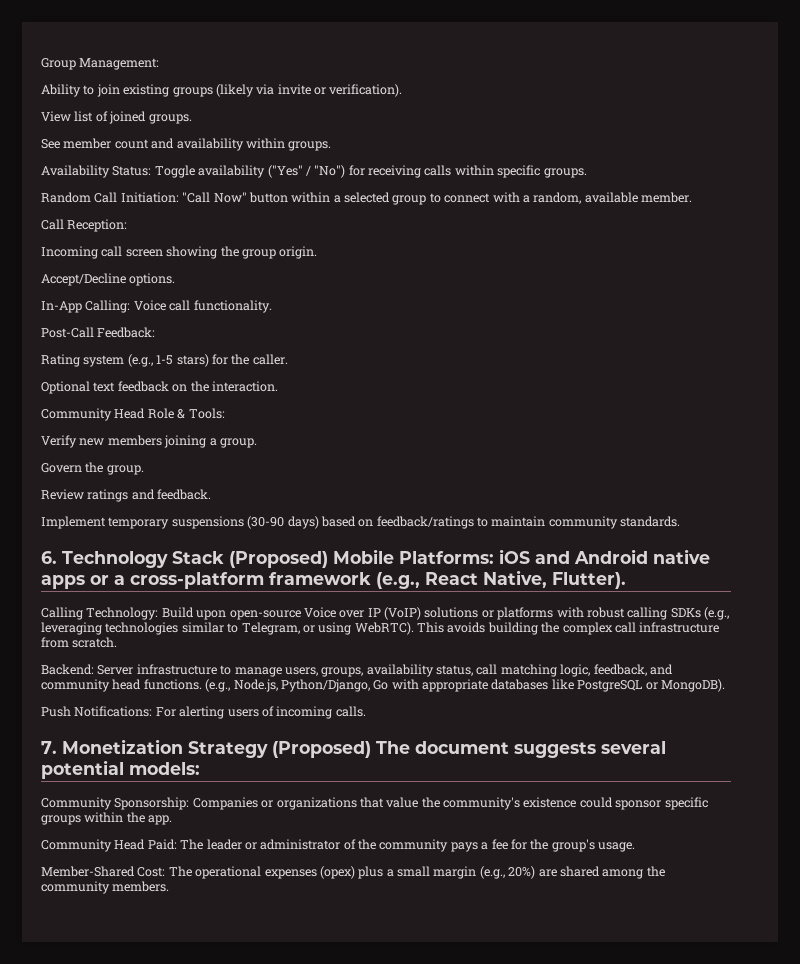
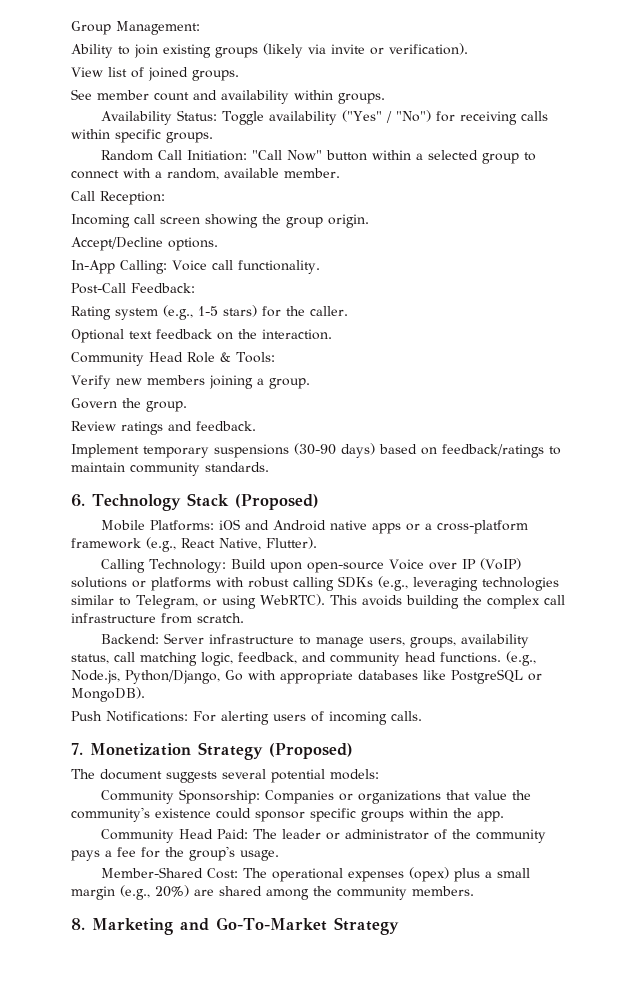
- 6. Technology Stack (Proposed) Mobile Platforms: iOS and Android native apps or a cross-platform framework (e.g., React Native, Flutter).
+ 6. Technology Stack (Proposed)
+ Mobile Platforms: iOS and Android native apps or a cross-platform framework (e.g., React Native, Flutter).
- 7. Monetization Strategy (Proposed) The document suggests several potential models:
+ 7. Monetization Strategy (Proposed)
+ The document suggests several potential models:
+ 8. Marketing and Go-To-Market Strategy

